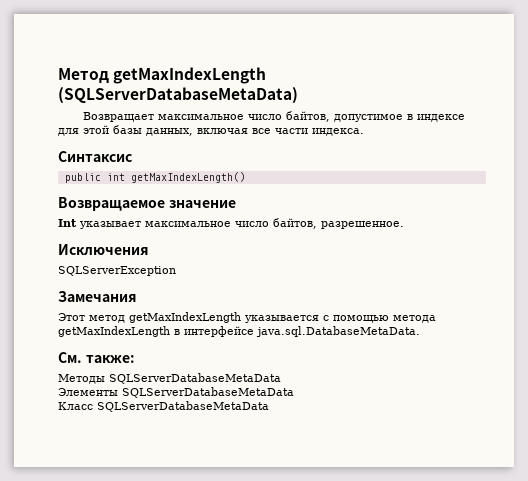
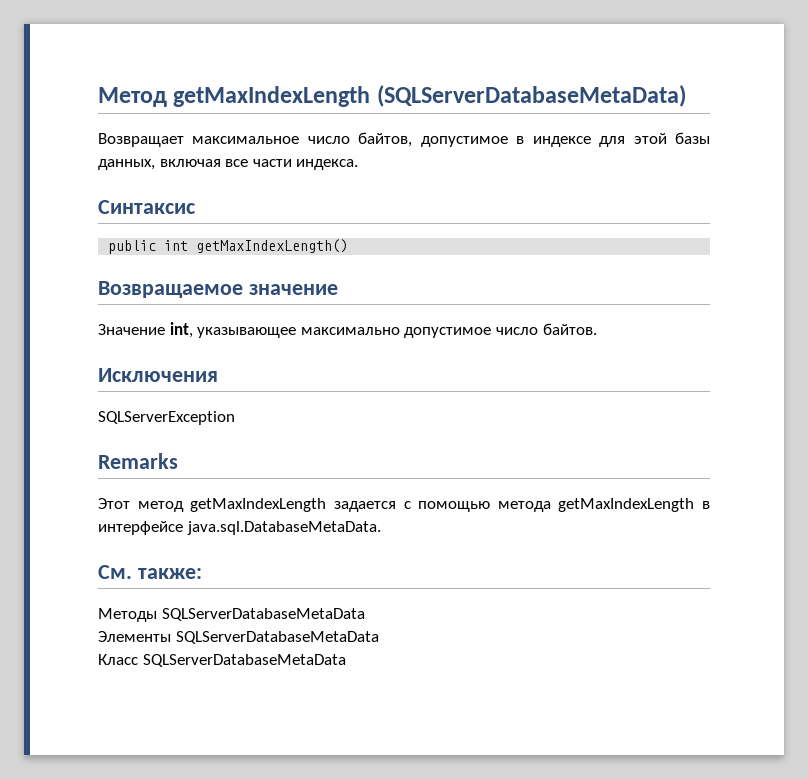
- Int указывает максимальное число байтов, разрешенное.
+ Значение int, указывающее максимально допустимое число байтов.
- Замечания
+ Remarks
- Этот метод getMaxIndexLength указывается с помощью метода getMaxIndexLength в интерфейсе java.sql.DatabaseMetaData.
+ Этот метод getMaxIndexLength задается с помощью метода getMaxIndexLength в интерфейсе java.sql.DatabaseMetaData.

